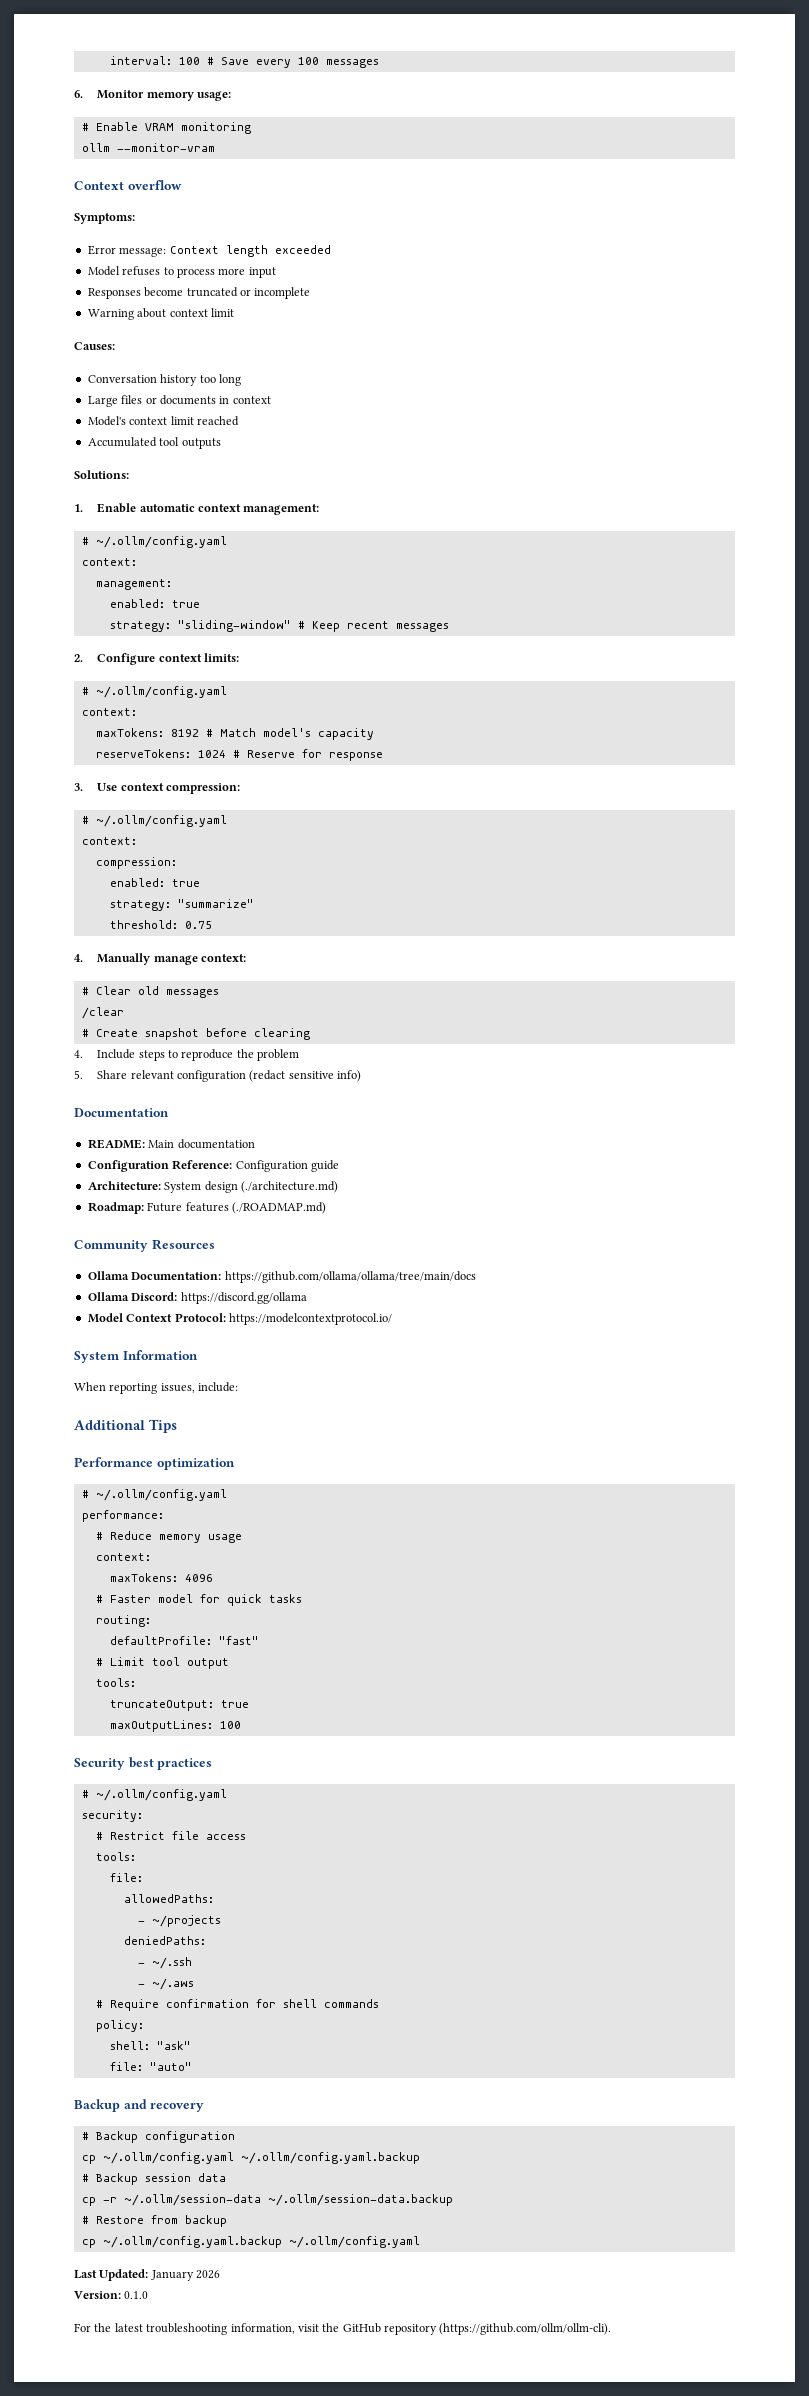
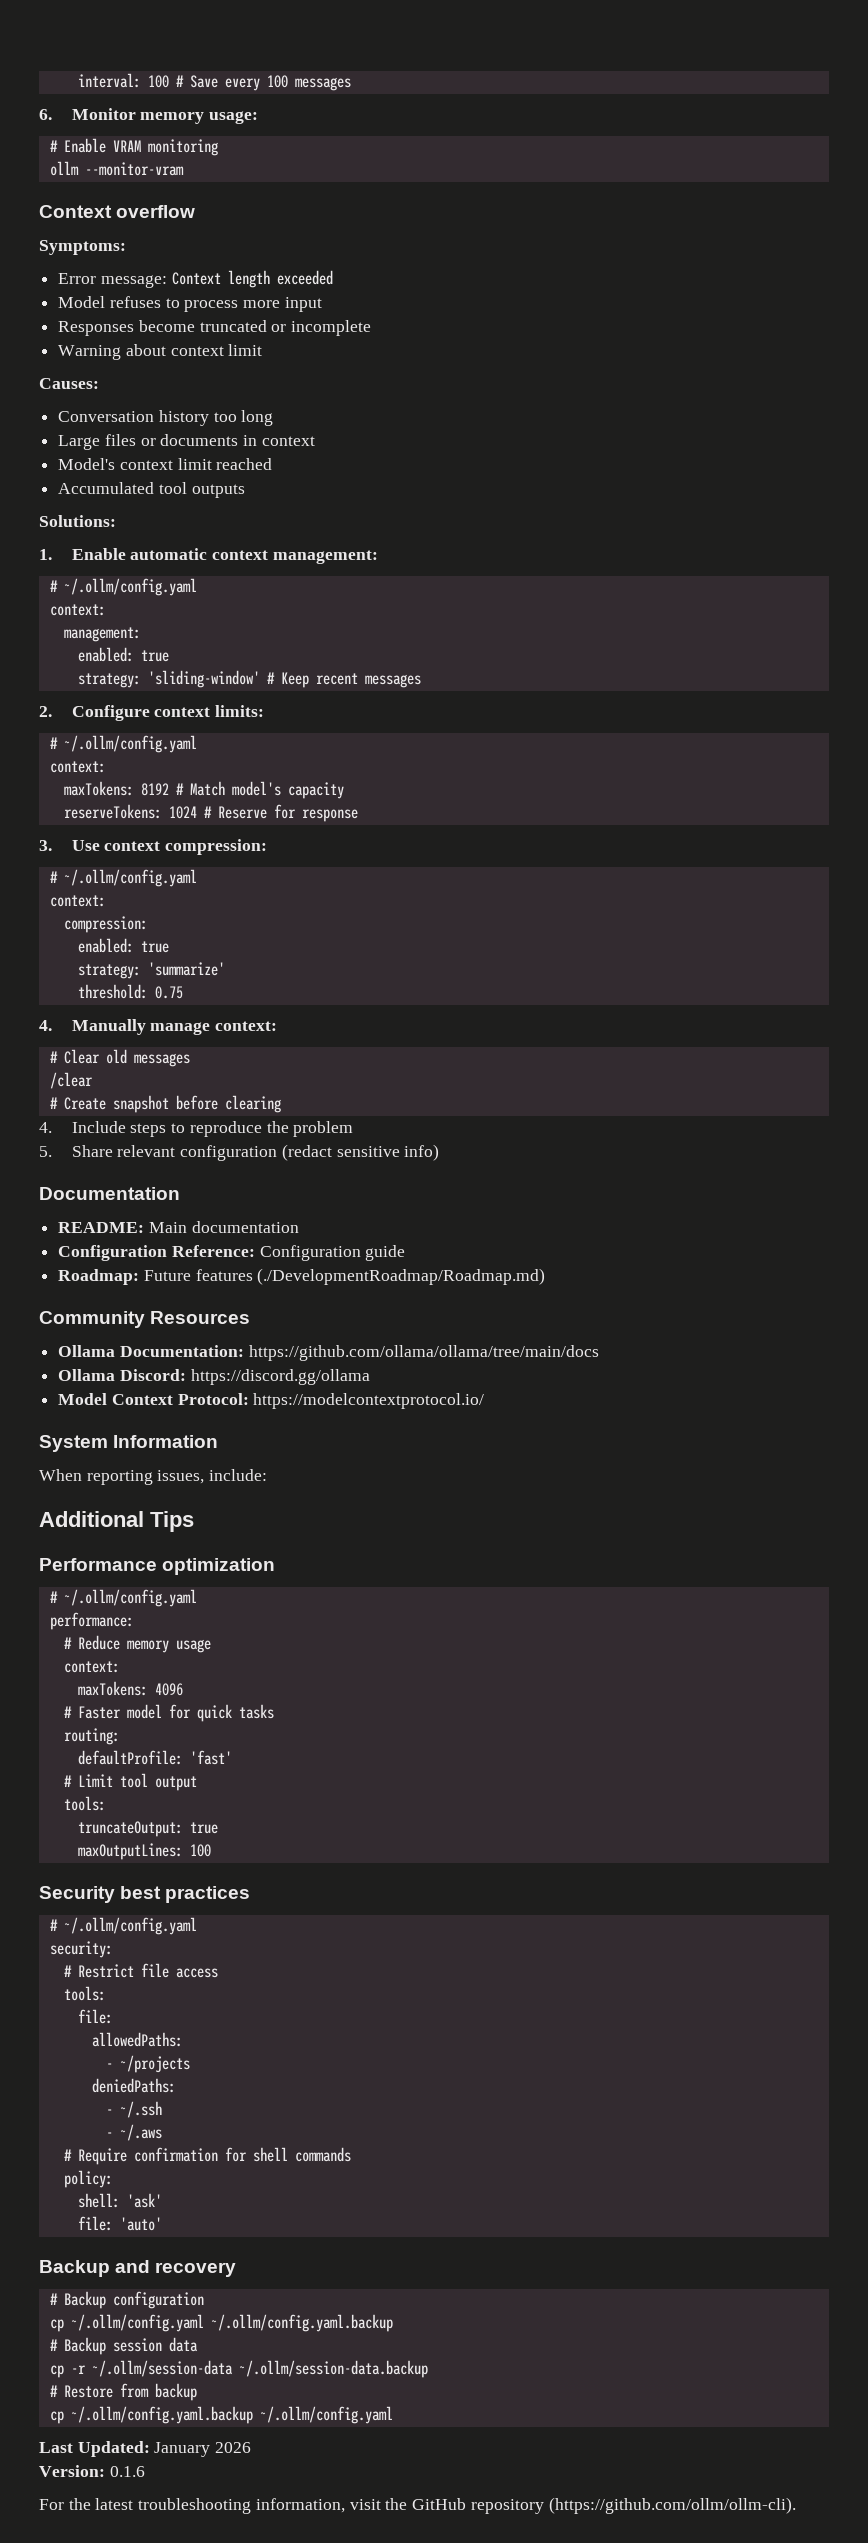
- strategy: "sliding-window" # Keep recent messages
+ strategy: 'sliding-window' # Keep recent messages
- strategy: "summarize"
+ strategy: 'summarize'
- Architecture: System design (./architecture.md)
- Roadmap: Future features (./ROADMAP.md)
+ Roadmap: Future features (./DevelopmentRoadmap/Roadmap.md)
- defaultProfile: "fast"
+ defaultProfile: 'fast'
- shell: "ask"
- file: "auto"
+ shell: 'ask'
+ file: 'auto'
- Version: 0.1.0
+ Version: 0.1.6

